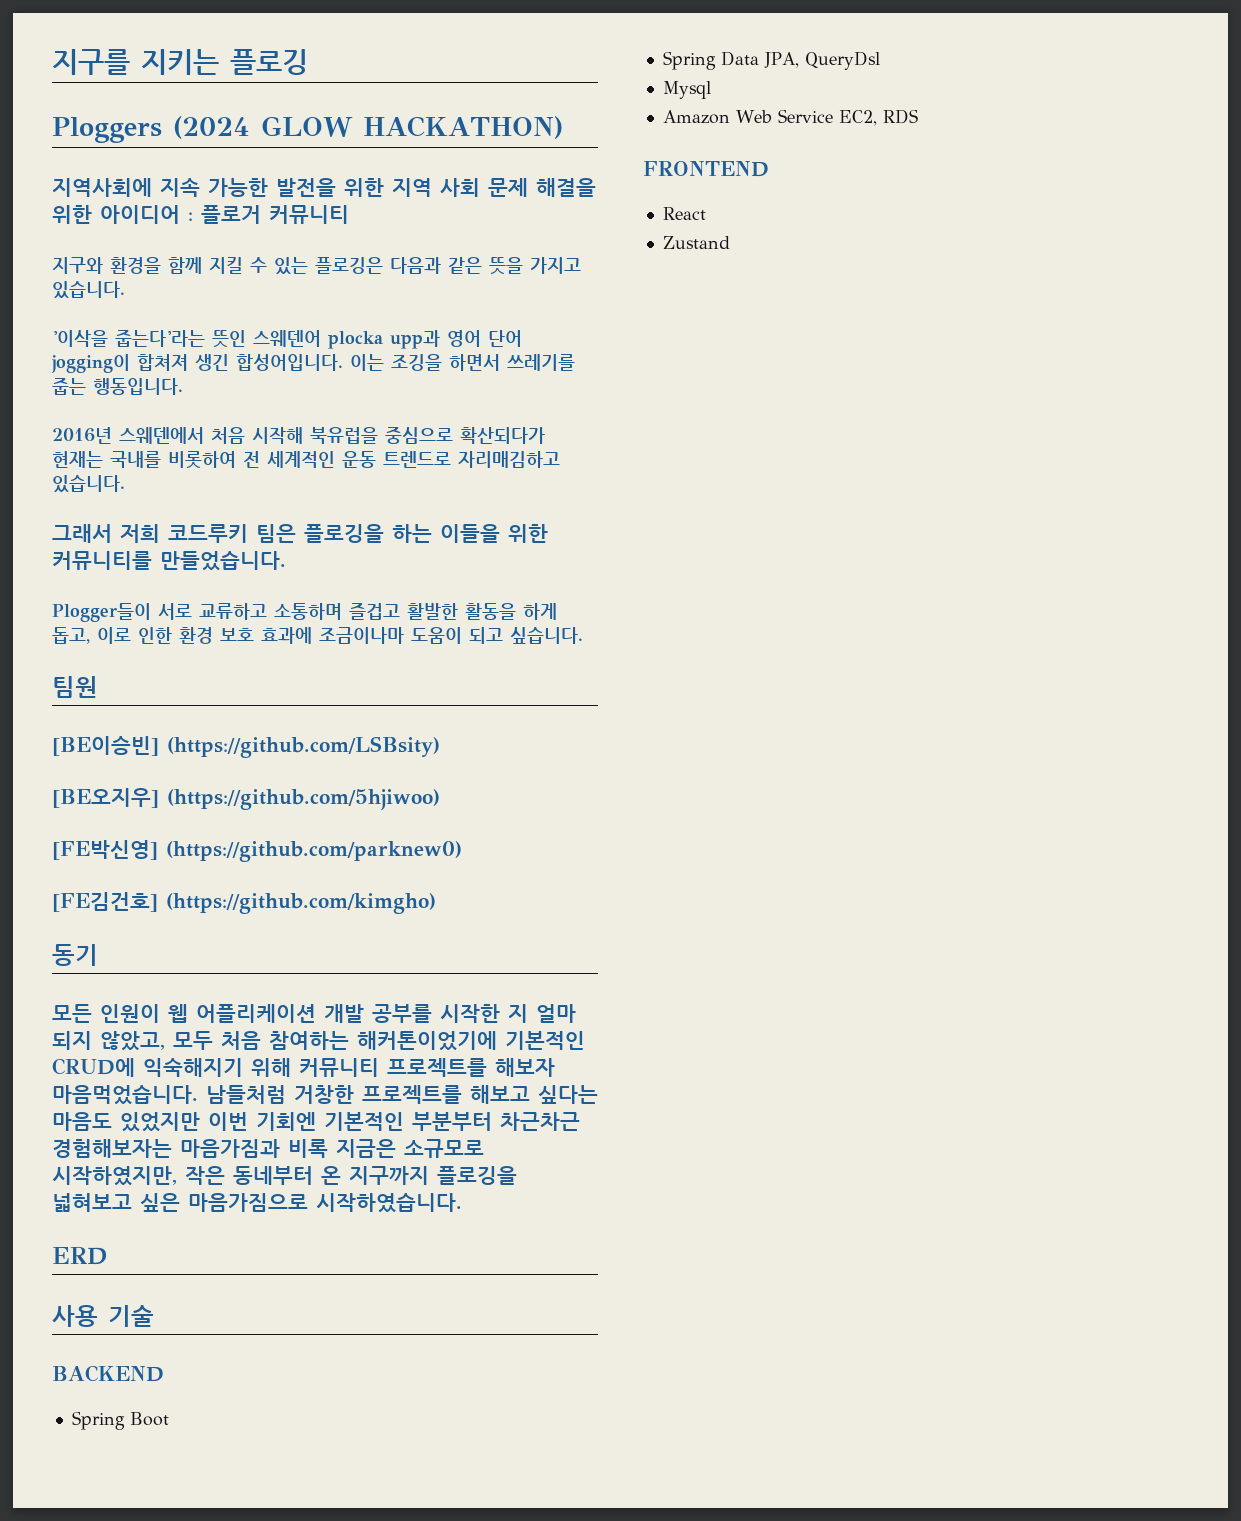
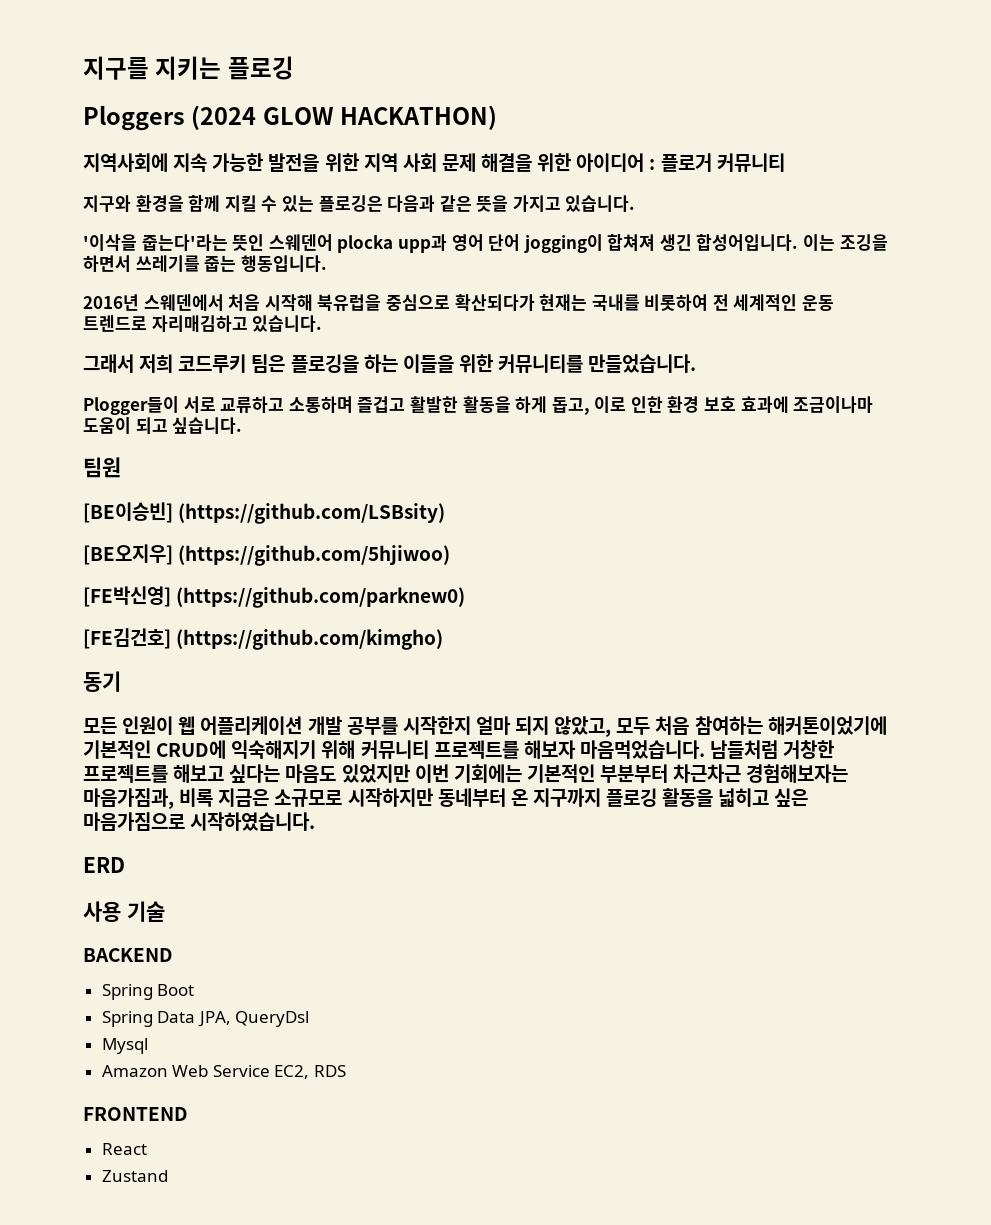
- 모든 인원이 웹 어플리케이션 개발 공부를 시작한 지 얼마 되지 않았고, 모두 처음 참여하는 해커톤이었기에 기본적인 CRUD에 익숙해지기 위해 커뮤니티 프로젝트를 해보자 마음먹었습니다.
+ 모든 인원이 웹 어플리케이션 개발 공부를 시작한지 얼마 되지 않았고, 모두 처음 참여하는 해커톤이었기에 기본적인 CRUD에 익숙해지기 위해 커뮤니티 프로젝트를 해보자 마음먹었습니다.
- 남들처럼 거창한 프로젝트를 해보고 싶다는 마음도 있었지만 이번 기회엔 기본적인 부분부터 차근차근 경험해보자는 마음가짐과 비록 지금은 소규모로 시작하였지만, 작은 동네부터 온 지구까지 플로깅을 넓혀보고 싶은 마음가짐으로 시작하였습니다.
+ 남들처럼 거창한 프로젝트를 해보고 싶다는 마음도 있었지만 이번 기회에는 기본적인 부분부터 차근차근 경험해보자는 마음가짐과, 비록 지금은 소규모로 시작하지만 동네부터 온 지구까지 플로깅 활동을 넓히고 싶은 마음가짐으로 시작하였습니다.

